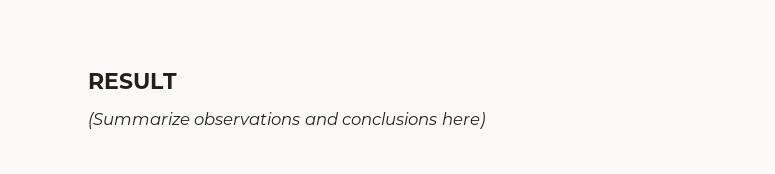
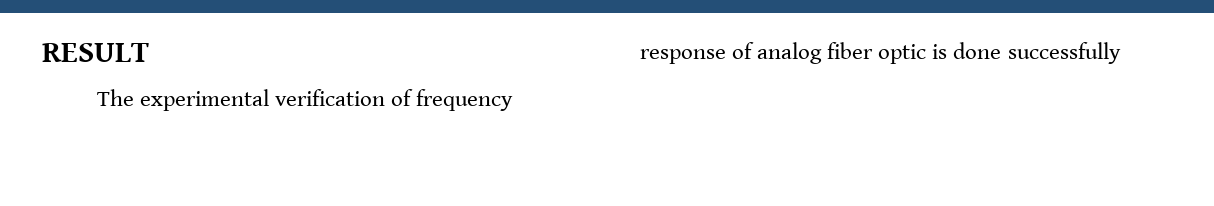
- (Summarize observations and conclusions here)
+ The experimental verification of frequency response of analog fiber optic is done successfully

